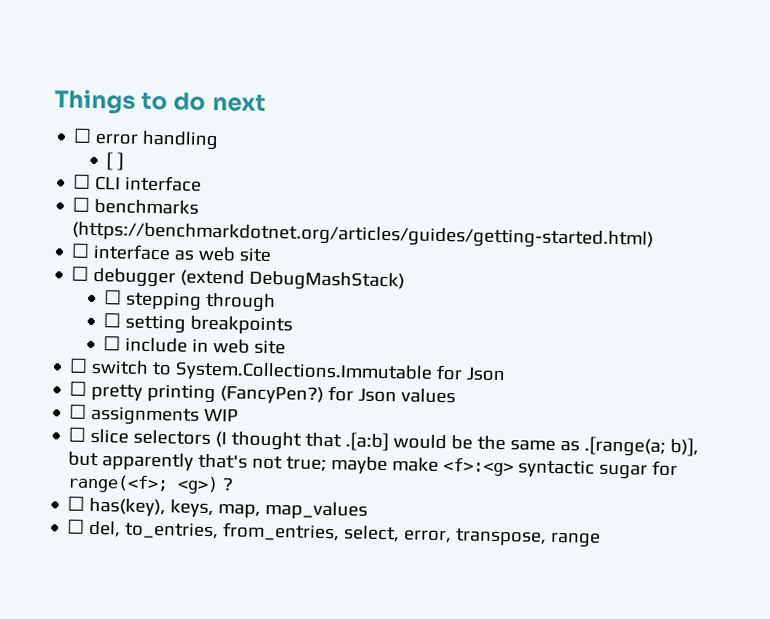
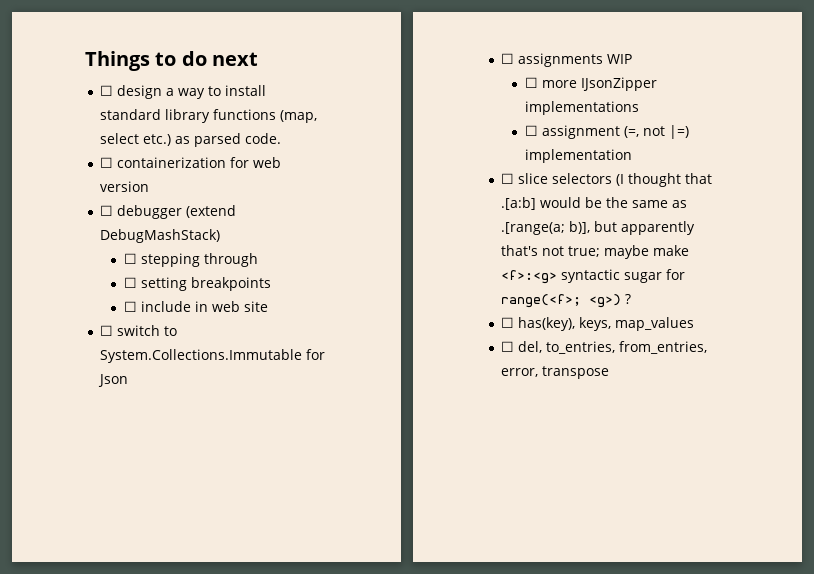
- ☐ error handling
- [ ]
- ☐ CLI interface
- ☐ benchmarks (https://benchmarkdotnet.org/articles/guides/getting-started.html)
- ☐ interface as web site
+ ☐ design a way to install standard library functions (map, select etc.) as parsed code.
+ ☐ containerization for web version
- ☐ pretty printing (FancyPen?) for Json values
  ☐ assignments WIP
+ ☐ more IJsonZipper implementations
+ ☐ assignment (=, not |=) implementation
- ☐ has(key), keys, map, map_values
+ ☐ has(key), keys, map_values
- ☐ del, to_entries, from_entries, select, error, transpose, range
+ ☐ del, to_entries, from_entries, error, transpose

